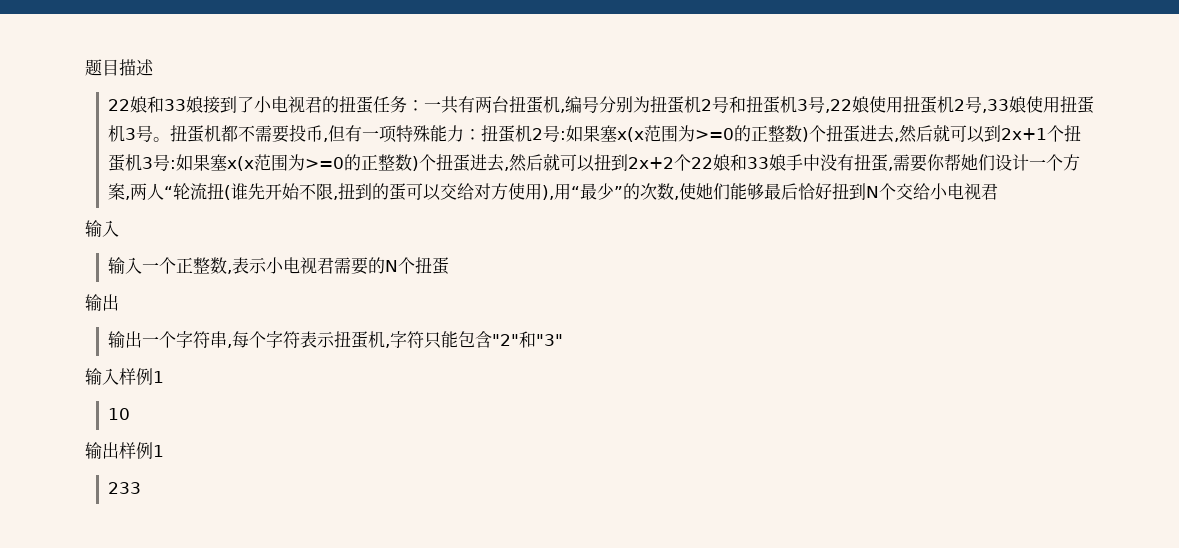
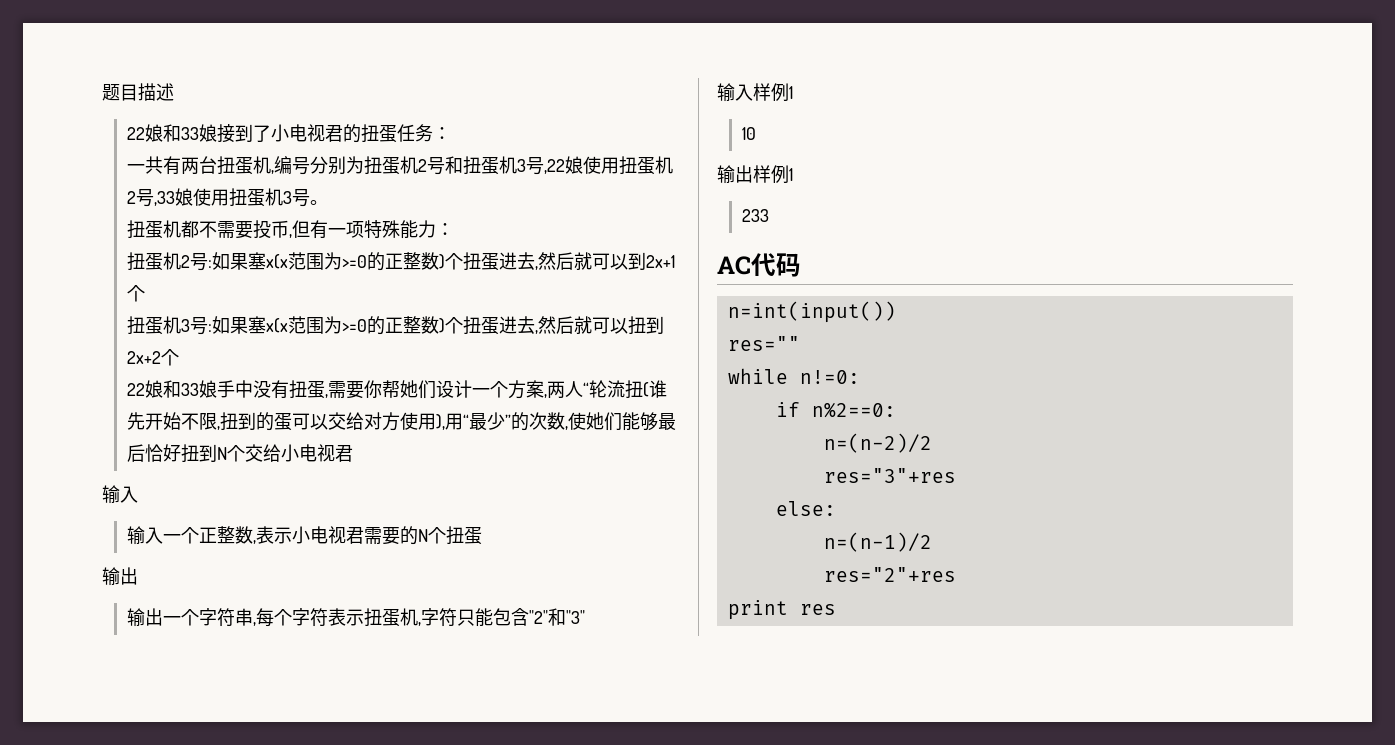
- 22娘和33娘接到了小电视君的扭蛋任务：一共有两台扭蛋机,编号分别为扭蛋机2号和扭蛋机3号,22娘使用扭蛋机2号,33娘使用扭蛋机3号。扭蛋机都不需要投币,但有一项特殊能力：扭蛋机2号:
+ 22娘和33娘接到了小电视君的扭蛋任务：
+ 一共有两台扭蛋机,编号分别为扭蛋机2号和扭蛋机3号,22娘使用扭蛋机2号,33娘使用扭蛋机3号。
+ 扭蛋机都不需要投币,但有一项特殊能力：
+ 扭蛋机2号:
- 如果塞x(x范围为>=0的正整数)个扭蛋进去,然后就可以到2x+1个扭蛋机3号:
+ 如果塞x(x范围为>=0的正整数)个扭蛋进去,然后就可以到2x+1个
+ 扭蛋机3号:
- 如果塞x(x范围为>=0的正整数)个扭蛋进去,然后就可以扭到2x+2个22娘和33娘手中没有扭蛋,需要你帮她们设计一个方案,两人“轮流扭(谁先开始不限,扭到的蛋可以交给对方使用),用“最少”的次数,使她们能够最后恰好扭到N个交给小电视君
+ 如果塞x(x范围为>=0的正整数)个扭蛋进去,然后就可以扭到2x+2个
+ 22娘和33娘手中没有扭蛋,需要你帮她们设计一个方案,两人“轮流扭(谁先开始不限,扭到的蛋可以交给对方使用),用“最少”的次数,使她们能够最后恰好扭到N个交给小电视君
+ AC代码
+ n=int(input())
+ res=""
+ while n!=0:
+ if n%2==0:
+ n=(n-2)/2
+ res="3"+res
+ else:
+ n=(n-1)/2
+ res="2"+res
+ print res

